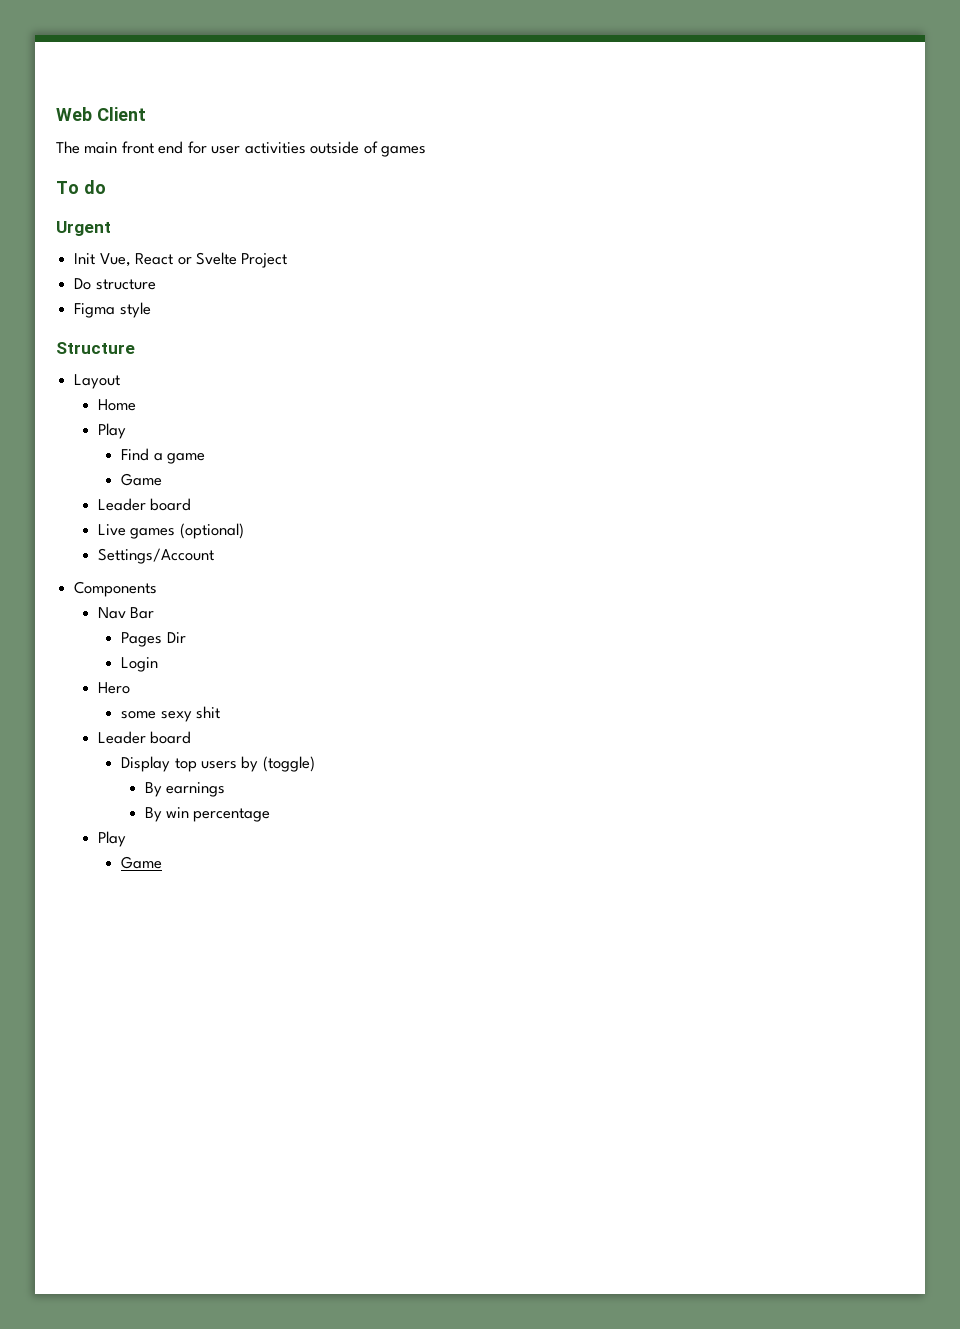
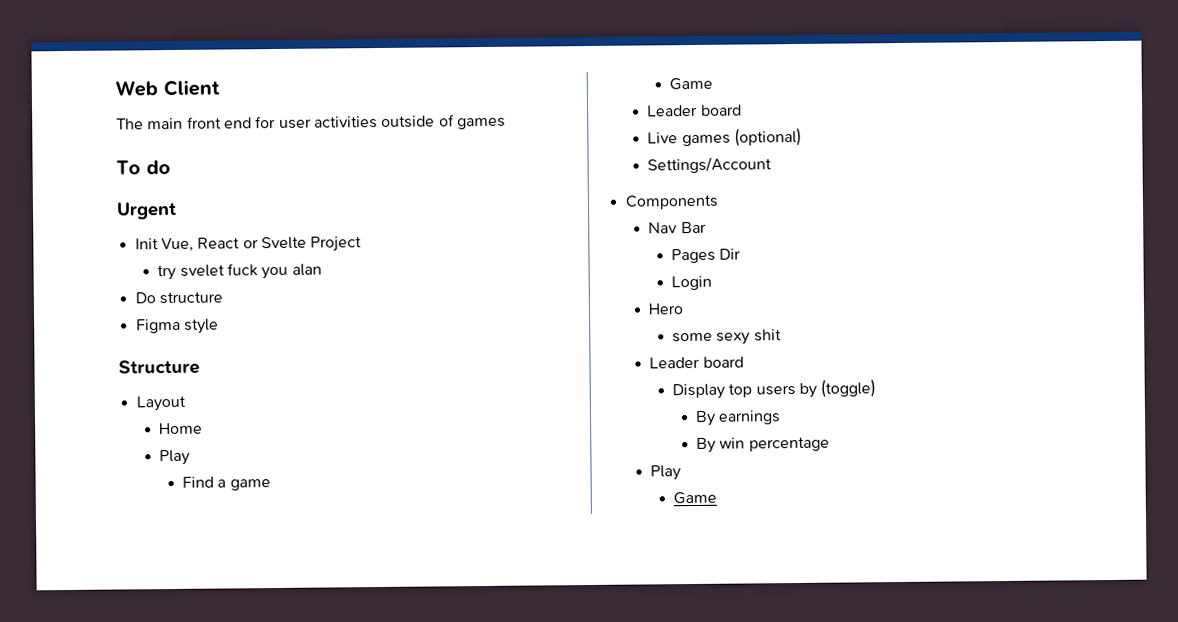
+ try svelet fuck you alan

